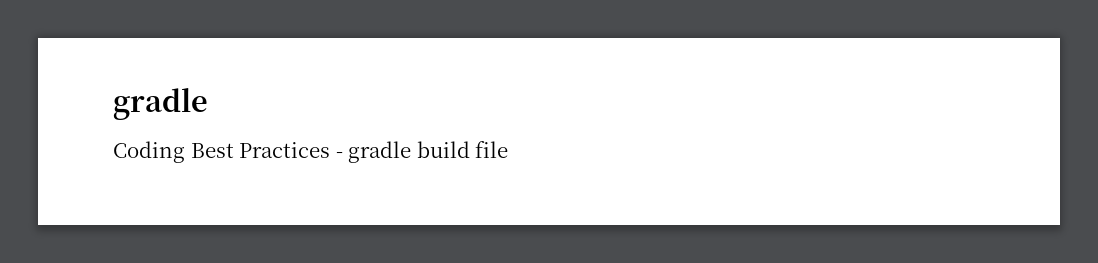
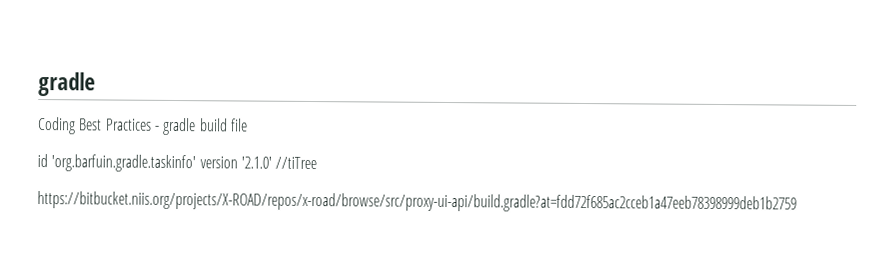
+ id 'org.barfuin.gradle.taskinfo' version '2.1.0' //tiTree
+ https://bitbucket.niis.org/projects/X-ROAD/repos/x-road/browse/src/proxy-ui-api/build.gradle?at=fdd72f685ac2cceb1a47eeb78398999deb1b2759

